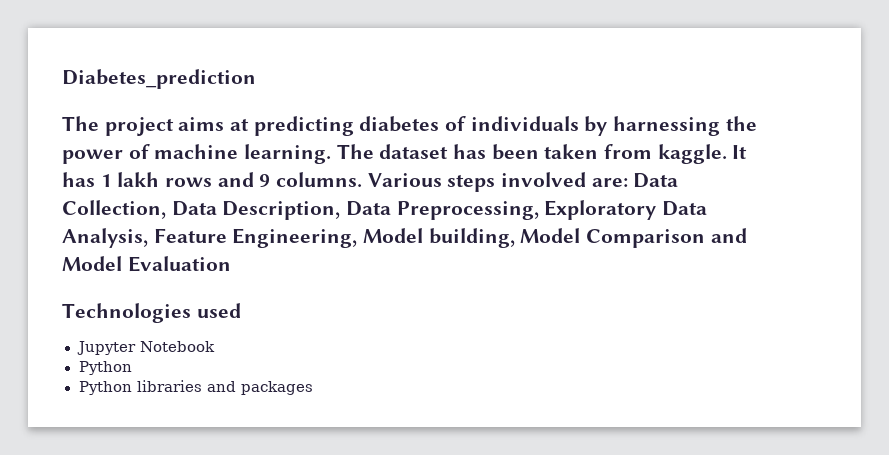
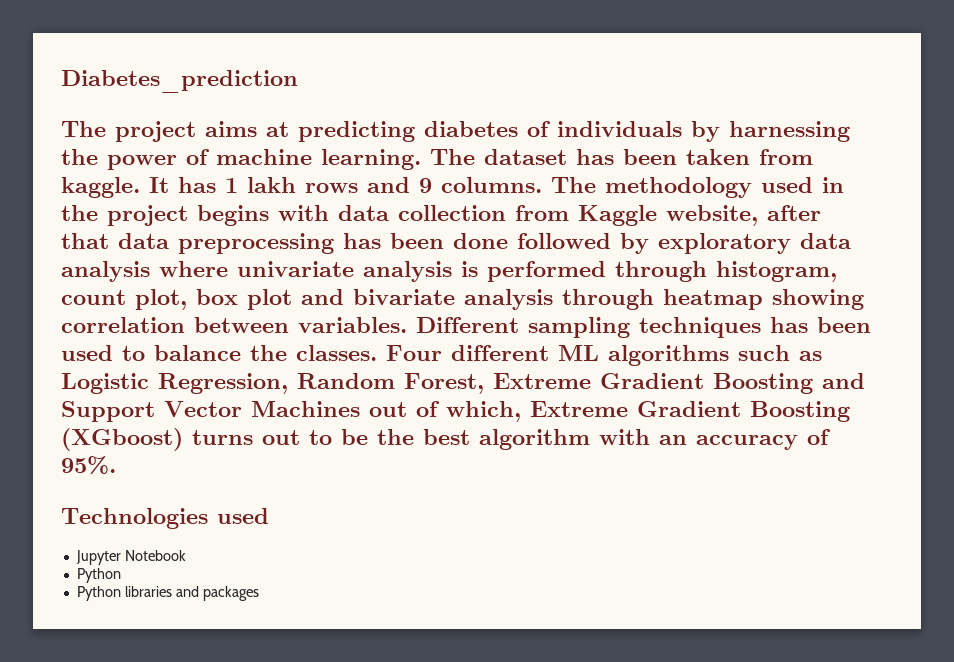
- Various steps involved are: Data Collection, Data Description, Data Preprocessing, Exploratory Data Analysis, Feature Engineering, Model building, Model Comparison and Model Evaluation
+ The methodology used in the project begins with data collection from Kaggle website, after that data preprocessing has been done followed by exploratory data analysis where univariate analysis is performed through histogram, count plot, box plot and bivariate analysis through heatmap showing correlation between variables. Different sampling techniques has been used to balance the classes. Four different ML algorithms such as Logistic Regression, Random Forest, Extreme Gradient Boosting and Support Vector Machines out of which, Extreme Gradient Boosting (XGboost) turns out to be the best algorithm with an accuracy of 95%.

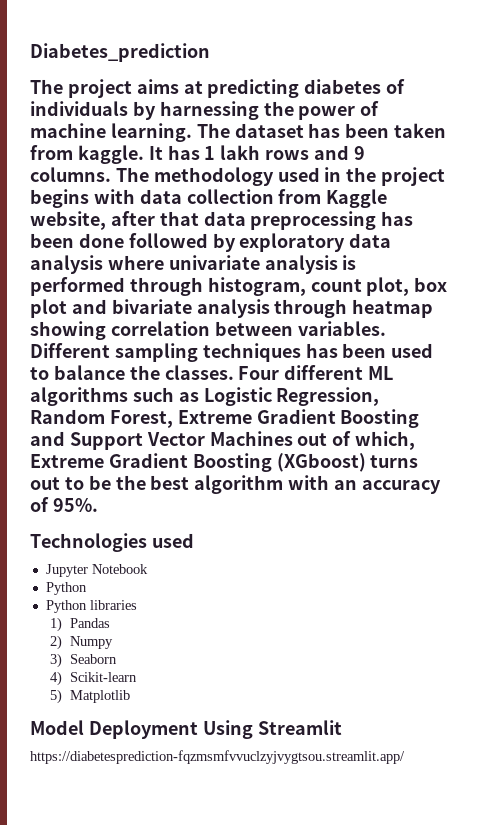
- Python libraries and packages
+ Python libraries
+ 1) Pandas
+ 2) Numpy
+ 3) Seaborn
+ 4) Scikit-learn
+ 5) Matplotlib
+ Model Deployment Using Streamlit
+ https://diabetesprediction-fqzmsmfvvuclzyjvygtsou.streamlit.app/

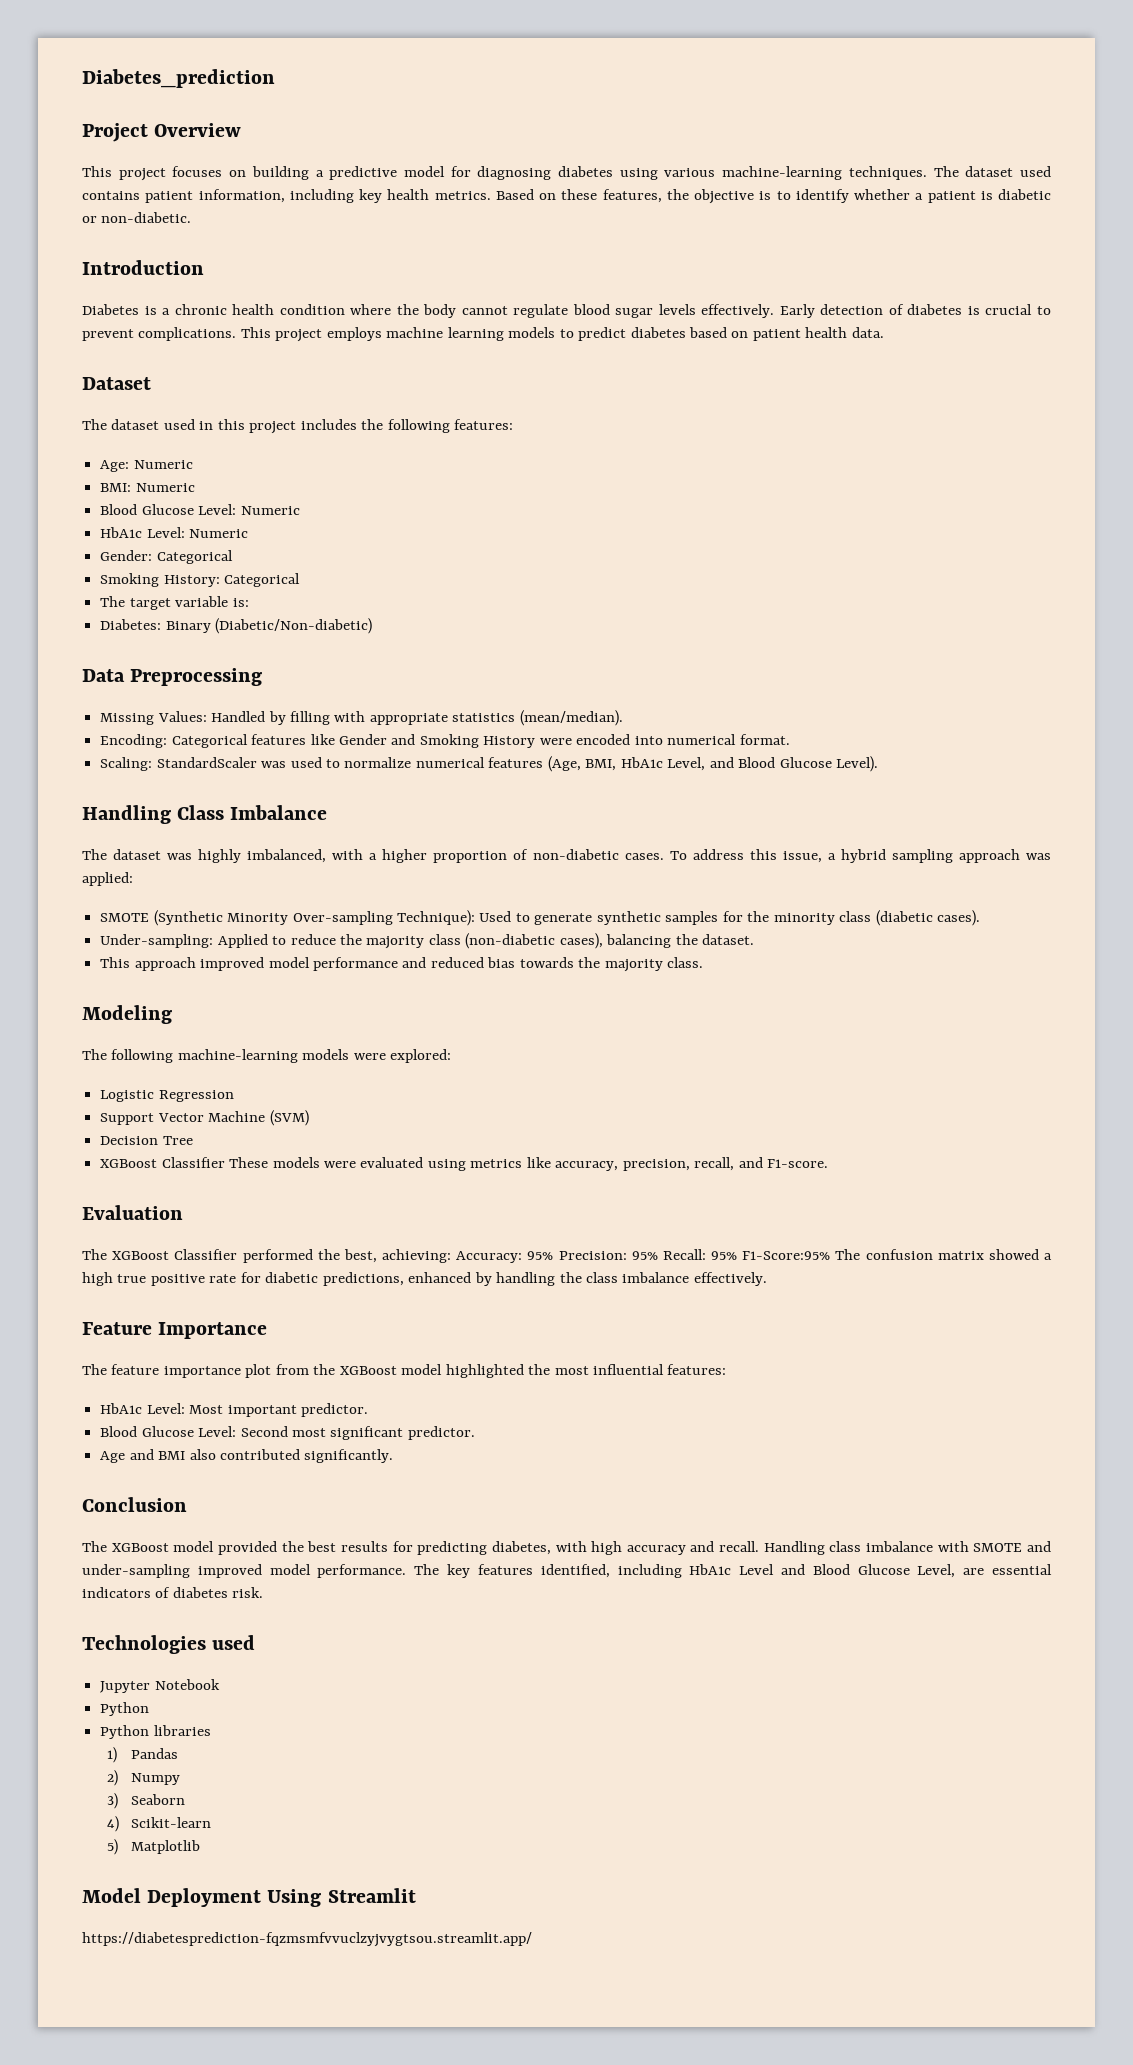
- The project aims at predicting diabetes of individuals by harnessing the power of machine learning. The dataset has been taken from kaggle. It has 1 lakh rows and 9 columns. The methodology used in the project begins with data collection from Kaggle website, after that data preprocessing has been done followed by exploratory data analysis where univariate analysis is performed through histogram, count plot, box plot and bivariate analysis through heatmap showing correlation between variables. Different sampling techniques has been used to balance the classes. Four different ML algorithms such as Logistic Regression, Random Forest, Extreme Gradient Boosting and Support Vector Machines out of which, Extreme Gradient Boosting (XGboost) turns out to be the best algorithm with an accuracy of 95%.
+ Project Overview
+ This project focuses on building a predictive model for diagnosing diabetes using various machine-learning techniques. The dataset used contains patient information, including key health metrics. Based on these features, the objective is to identify whether a patient is diabetic or non-diabetic.
+ Introduction
+ Diabetes is a chronic health condition where the body cannot regulate blood sugar levels effectively. Early detection of diabetes is crucial to prevent complications. This project employs machine learning models to predict diabetes based on patient health data.
+ Dataset
+ The dataset used in this project includes the following features:
+ Age: Numeric
+ BMI: Numeric
+ Blood Glucose Level: Numeric
+ HbA1c Level: Numeric
+ Gender: Categorical
+ Smoking History: Categorical
+ The target variable is:
+ Diabetes: Binary (Diabetic/Non-diabetic)
+ Data Preprocessing
+ Missing Values: Handled by filling with appropriate statistics (mean/median).
+ Encoding: Categorical features like Gender and Smoking History were encoded into numerical format.
+ Scaling: StandardScaler was used to normalize numerical features (Age, BMI, HbA1c Level, and Blood Glucose Level).
+ Handling Class Imbalance
+ The dataset was highly imbalanced, with a higher proportion of non-diabetic cases. To address this issue, a hybrid sampling approach was applied:
+ SMOTE (Synthetic Minority Over-sampling Technique): Used to generate synthetic samples for the minority class (diabetic cases).
+ Under-sampling: Applied to reduce the majority class (non-diabetic cases), balancing the dataset.
+ This approach improved model performance and reduced bias towards the majority class.
+ Modeling
+ The following machine-learning models were explored:
+ Logistic Regression
+ Support Vector Machine (SVM)
+ Decision Tree
+ XGBoost Classifier These models were evaluated using metrics like accuracy, precision, recall, and F1-score.
+ Evaluation
+ The XGBoost Classifier performed the best, achieving: Accuracy: 95% Precision: 95% Recall: 95% F1-Score:95% The confusion matrix showed a high true positive rate for diabetic predictions, enhanced by handling the class imbalance effectively.
+ Feature Importance
+ The feature importance plot from the XGBoost model highlighted the most influential features:
+ HbA1c Level: Most important predictor.
+ Blood Glucose Level: Second most significant predictor.
+ Age and BMI also contributed significantly.
+ Conclusion
+ The XGBoost model provided the best results for predicting diabetes, with high accuracy and recall. Handling class imbalance with SMOTE and under-sampling improved model performance. The key features identified, including HbA1c Level and Blood Glucose Level, are essential indicators of diabetes risk.

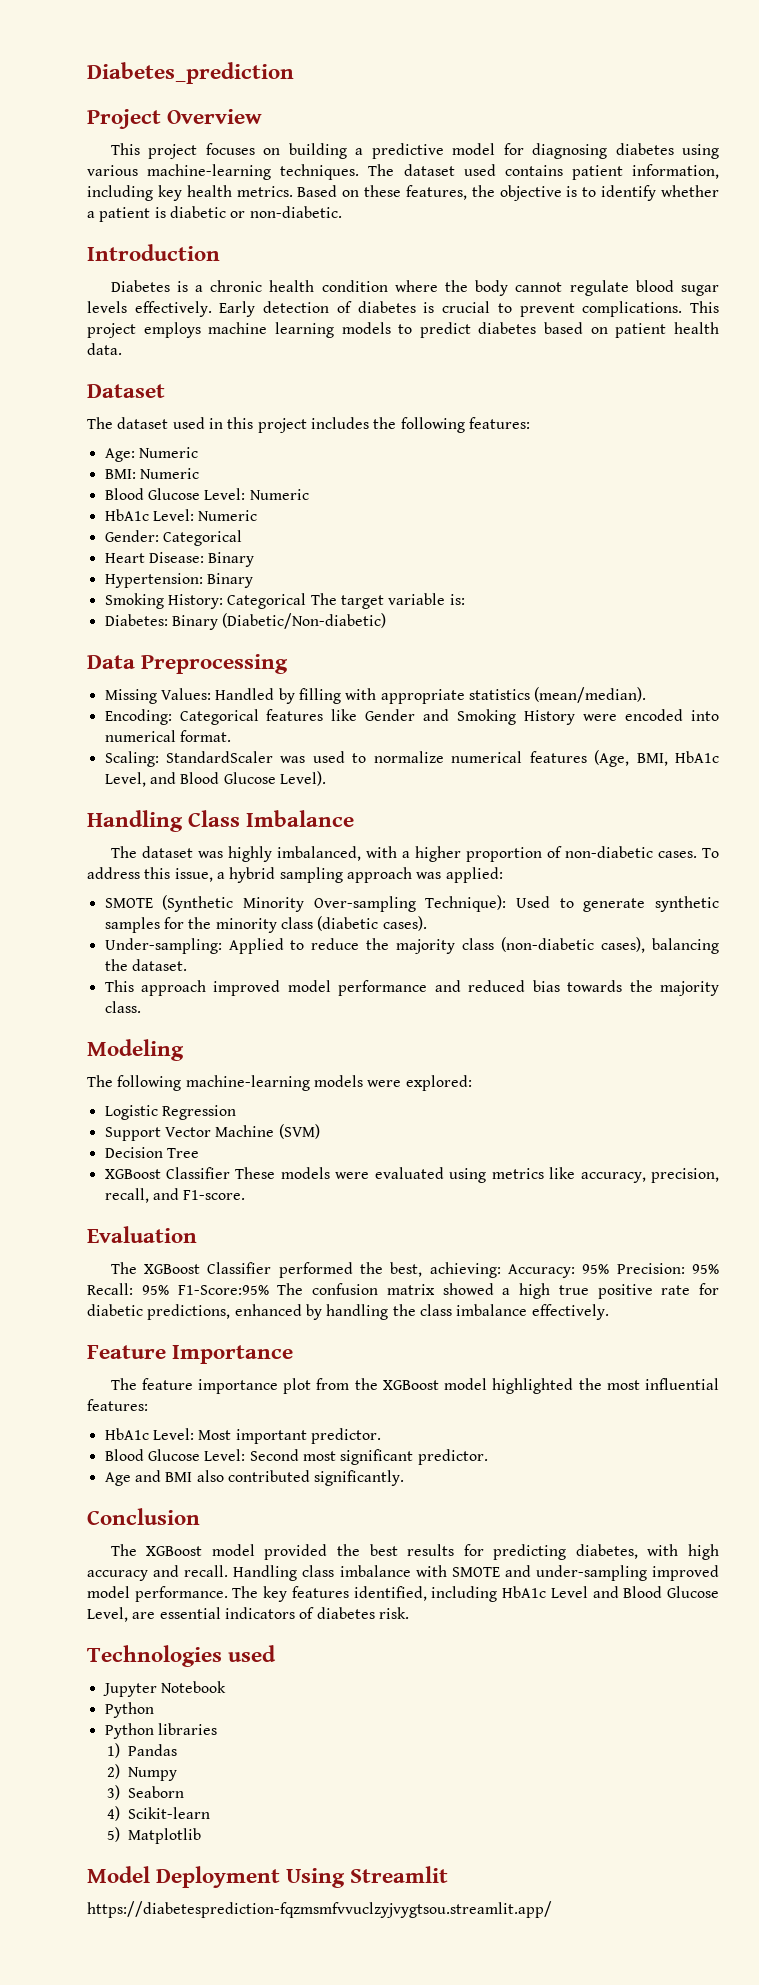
+ Heart Disease: Binary
+ Hypertension: Binary
- Smoking History: Categorical
- The target variable is:
+ Smoking History: Categorical The target variable is:

